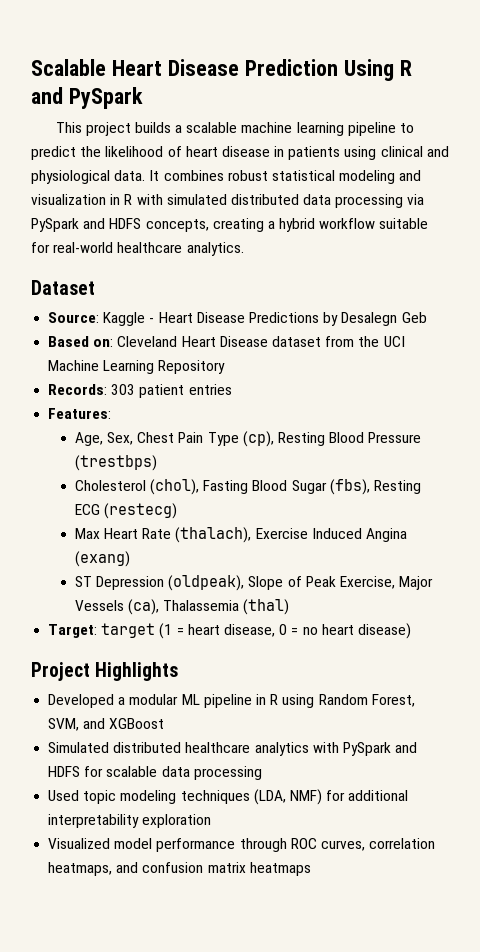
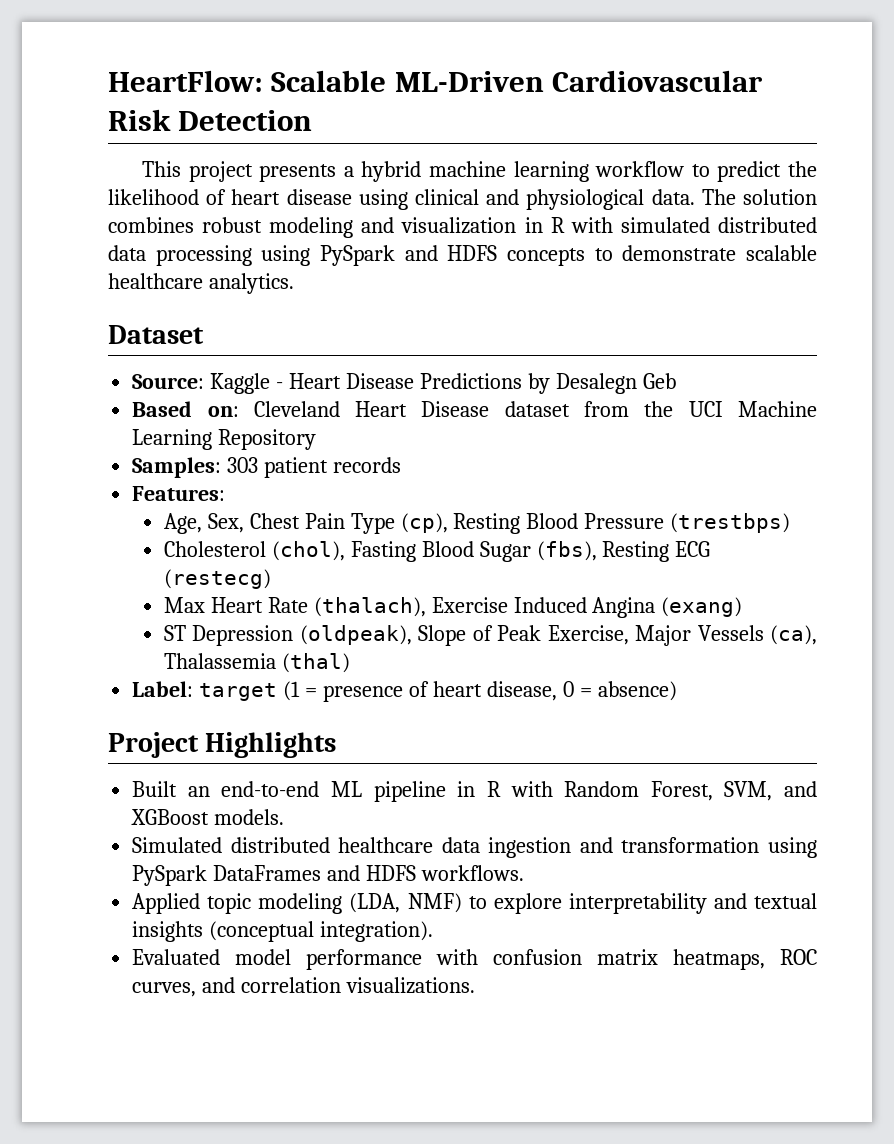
- Scalable Heart Disease Prediction Using R and PySpark
+ HeartFlow: Scalable ML-Driven Cardiovascular Risk Detection
- This project builds a scalable machine learning pipeline to predict the likelihood of heart disease in patients using clinical and physiological data.
+ This project presents a hybrid machine learning workflow to predict the likelihood of heart disease using clinical and physiological data.
- It combines robust statistical modeling and visualization in R with simulated distributed data processing via PySpark and HDFS concepts, creating a hybrid workflow suitable for real-world healthcare analytics.
+ The solution combines robust modeling and visualization in R with simulated distributed data processing using PySpark and HDFS concepts to demonstrate scalable healthcare analytics.
- Records: 303 patient entries
+ Samples: 303 patient records
- Target: target (1 = heart disease, 0 = no heart disease)
+ Label: target (1 = presence of heart disease, 0 = absence)
- Developed a modular ML pipeline in R using Random Forest, SVM, and XGBoost
+ Built an end-to-end ML pipeline in R with Random Forest, SVM, and XGBoost models.
- Simulated distributed healthcare analytics with PySpark and HDFS for scalable data processing
- Used topic modeling techniques (LDA, NMF) for additional interpretability exploration
- Visualized model performance through ROC curves, correlation heatmaps, and confusion matrix heatmaps
+ Simulated distributed healthcare data ingestion and transformation using PySpark DataFrames and HDFS workflows.
+ Applied topic modeling (LDA, NMF) to explore interpretability and textual insights (conceptual integration).
+ Evaluated model performance with confusion matrix heatmaps, ROC curves, and correlation visualizations.

